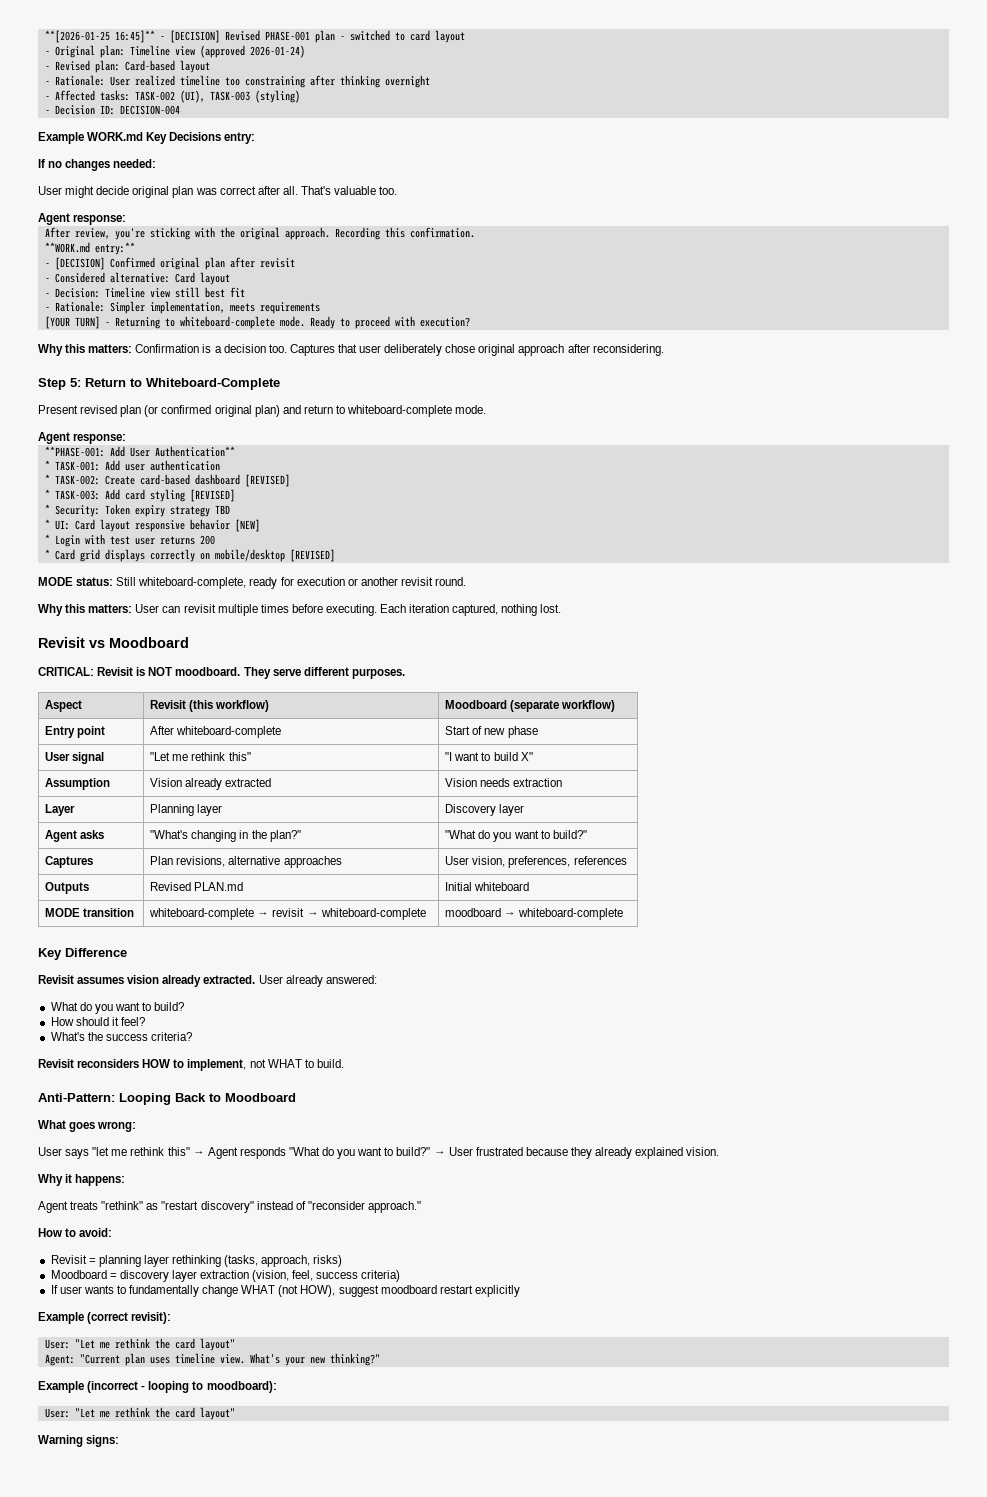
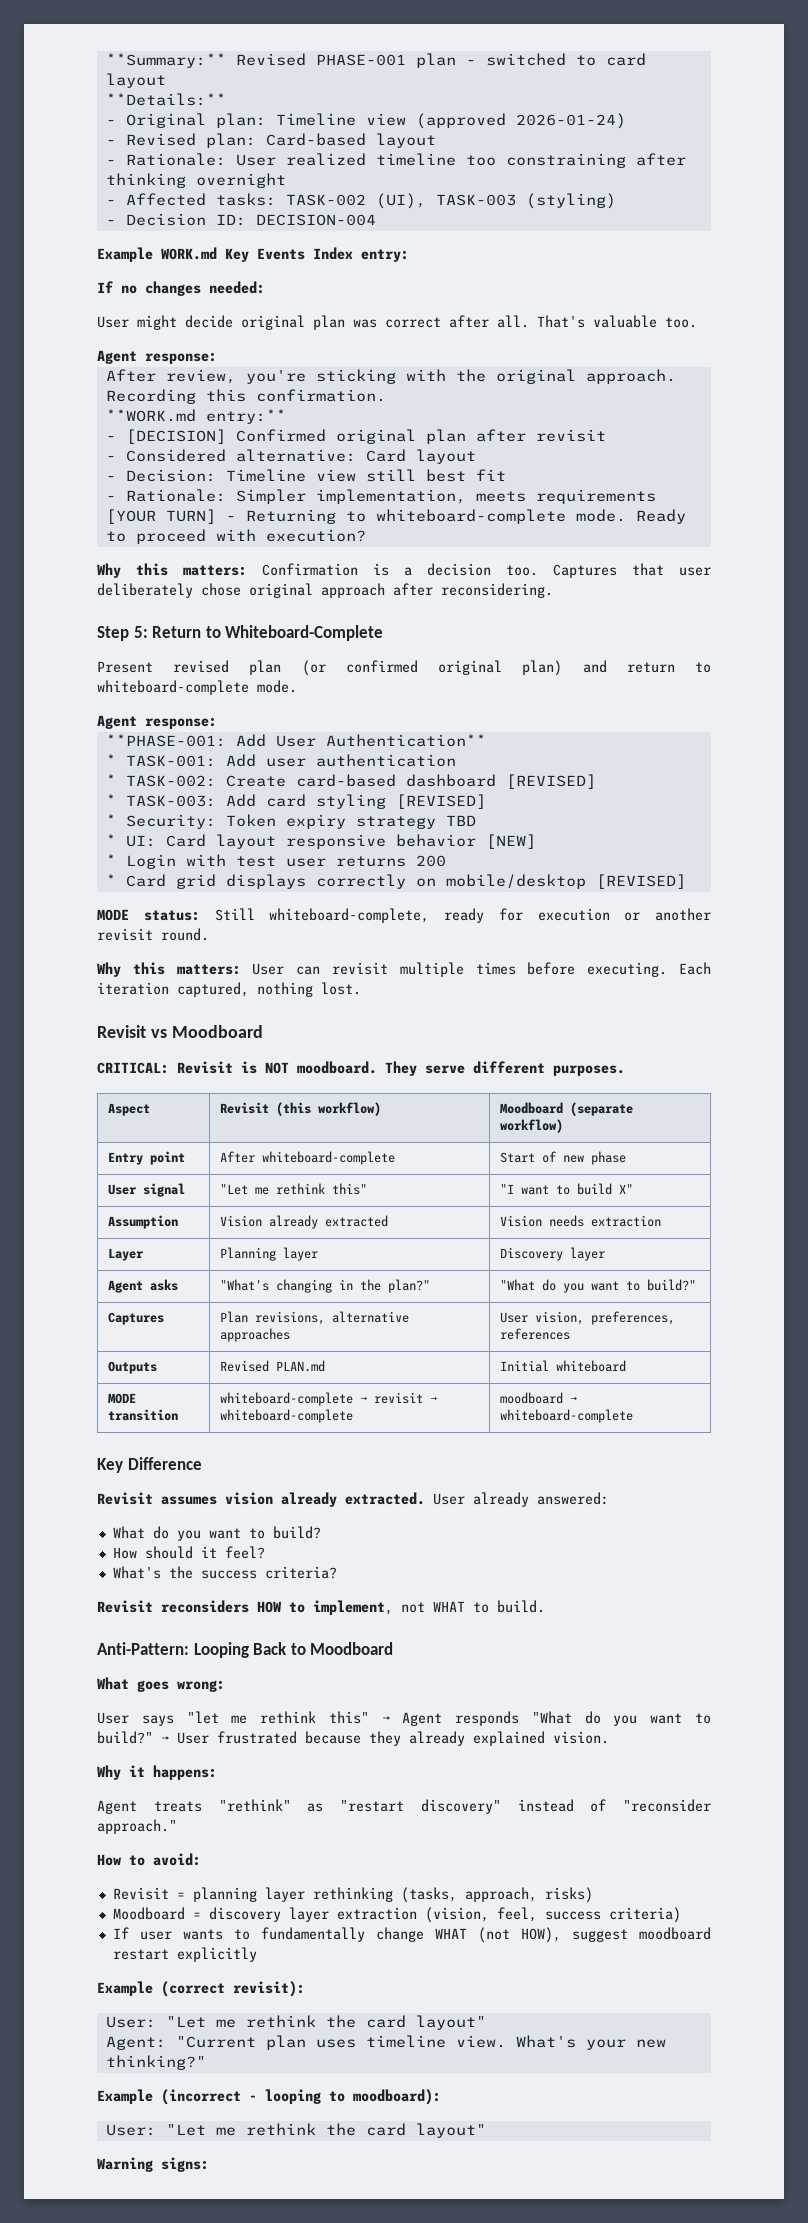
- **[2026-01-25 16:45]** - [DECISION] Revised PHASE-001 plan - switched to card layout
+ **Summary:** Revised PHASE-001 plan - switched to card layout
+ **Details:**
- Example WORK.md Key Decisions entry:
+ Example WORK.md Key Events Index entry:

